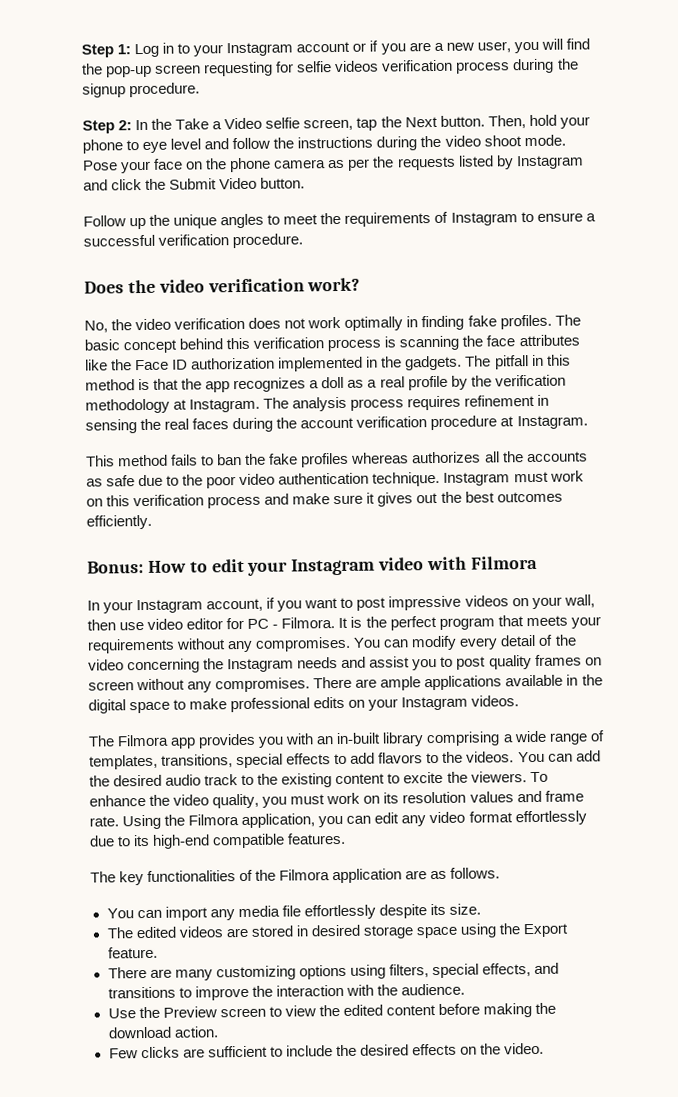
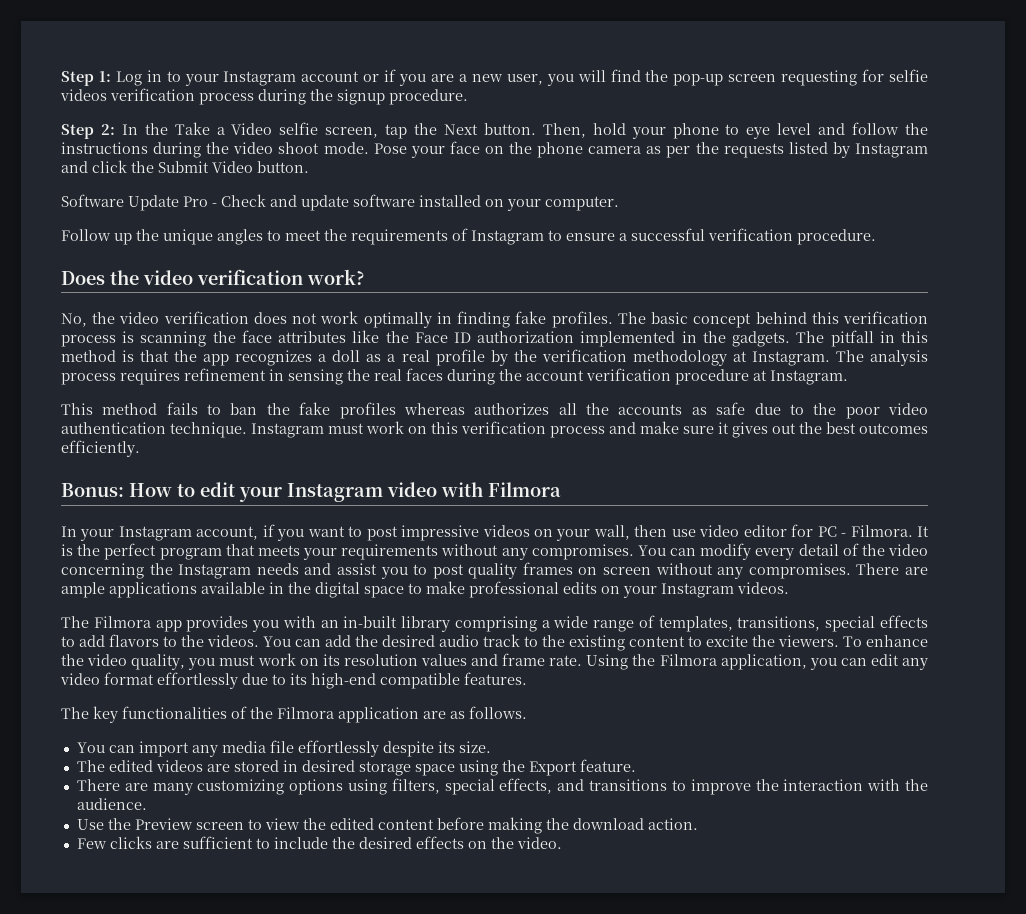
+ Software Update Pro - Check and update software installed on your computer.

